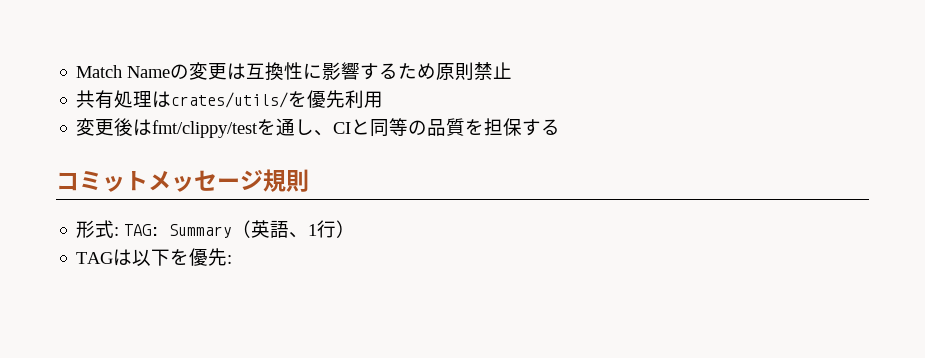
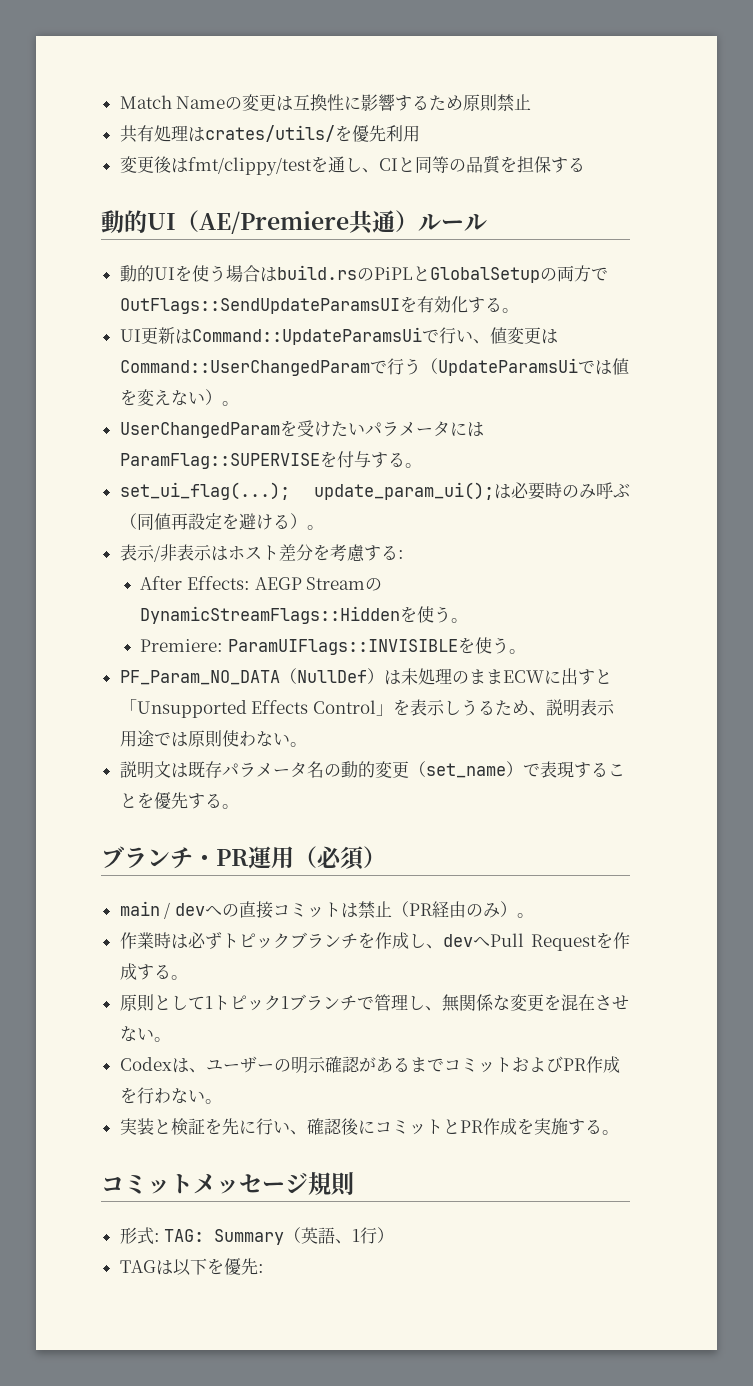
+ 動的UI（AE/Premiere共通）ルール
+ 動的UIを使う場合はbuild.rsのPiPLとGlobalSetupの両方でOutFlags::SendUpdateParamsUIを有効化する。
+ UI更新はCommand::UpdateParamsUiで行い、値変更はCommand::UserChangedParamで行う（UpdateParamsUiでは値を変えない）。
+ UserChangedParamを受けたいパラメータにはParamFlag::SUPERVISEを付与する。
+ set_ui_flag(...); update_param_ui();は必要時のみ呼ぶ（同値再設定を避ける）。
+ 表示/非表示はホスト差分を考慮する:
+ After Effects: AEGP StreamのDynamicStreamFlags::Hiddenを使う。
+ Premiere: ParamUIFlags::INVISIBLEを使う。
+ PF_Param_NO_DATA（NullDef）は未処理のままECWに出すと「Unsupported Effects Control」を表示しうるため、説明表示用途では原則使わない。
+ 説明文は既存パラメータ名の動的変更（set_name）で表現することを優先する。
+ ブランチ・PR運用（必須）
+ main / devへの直接コミットは禁止（PR経由のみ）。
+ 作業時は必ずトピックブランチを作成し、devへPull Requestを作成する。
+ 原則として1トピック1ブランチで管理し、無関係な変更を混在させない。
+ Codexは、ユーザーの明示確認があるまでコミットおよびPR作成を行わない。
+ 実装と検証を先に行い、確認後にコミットとPR作成を実施する。

